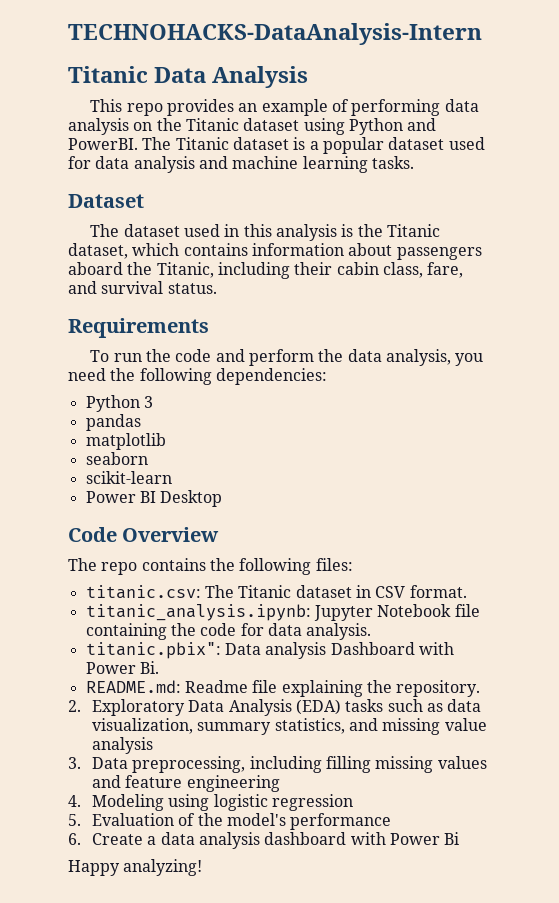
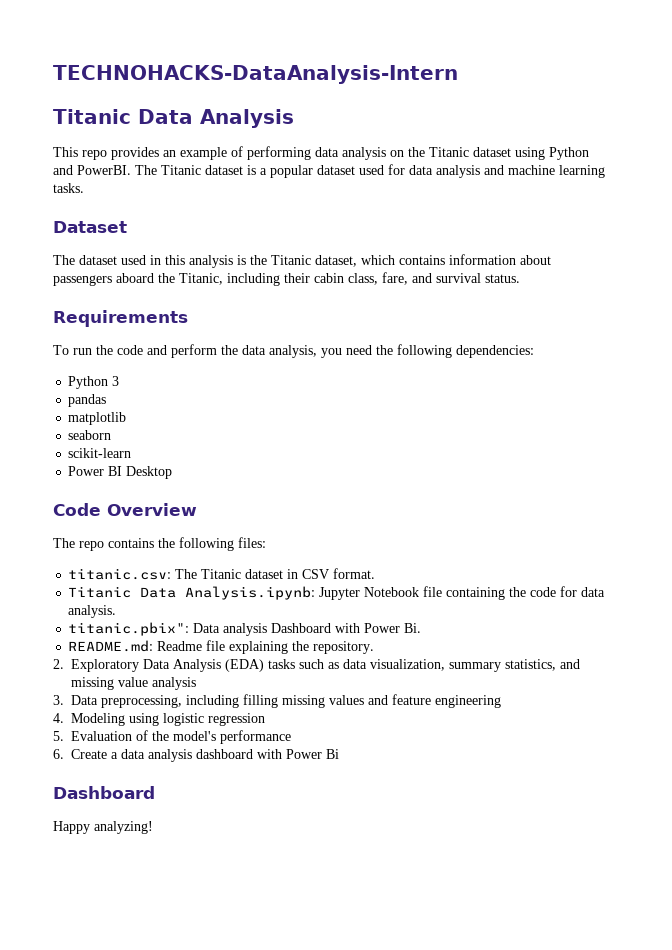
- titanic_analysis.ipynb: Jupyter Notebook file containing the code for data analysis.
+ Titanic Data Analysis.ipynb: Jupyter Notebook file containing the code for data analysis.
  6. Create a data analysis dashboard with Power Bi
+ Dashboard

